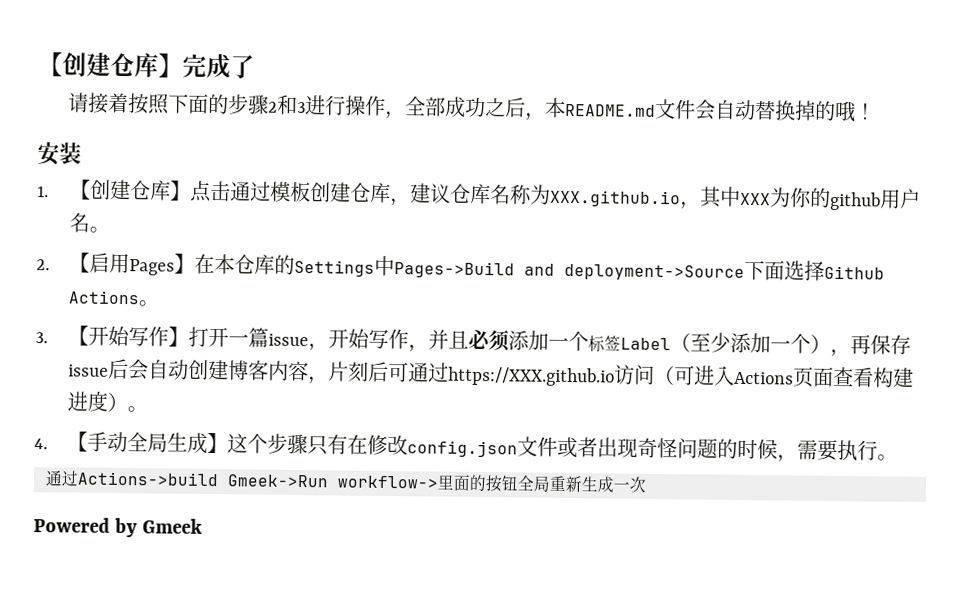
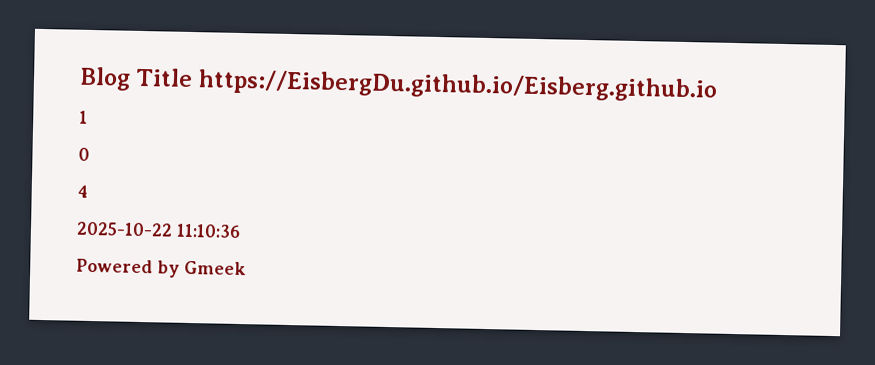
- 【创建仓库】完成了
- 请接着按照下面的步骤2和3进行操作，全部成功之后，本README.md文件会自动替换掉的哦！
- 安装
- 1.【创建仓库】点击通过模板创建仓库，建议仓库名称为XXX.github.io，其中XXX为你的github用户名。
- 2.【启用Pages】在本仓库的Settings中Pages->Build and deployment->Source下面选择Github Actions。
- 3.【开始写作】打开一篇issue，开始写作，并且必须添加一个标签Label（至少添加一个），再保存issue后会自动创建博客内容，片刻后可通过https://XXX.github.io访问（可进入Actions页面查看构建进度）。
- 4.【手动全局生成】这个步骤只有在修改config.json文件或者出现奇怪问题的时候，需要执行。
- 通过Actions->build Gmeek->Run workflow->里面的按钮全局重新生成一次
+ Blog Title https://EisbergDu.github.io/Eisberg.github.io
+ 1
+ 0
+ 4
+ 2025-10-22 11:10:36

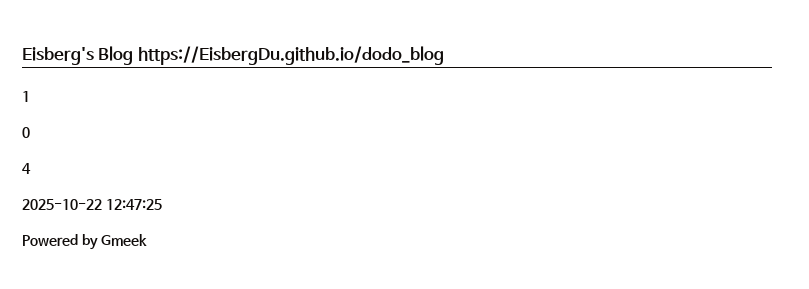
- Blog Title https://EisbergDu.github.io/Eisberg.github.io
+ Eisberg's Blog https://EisbergDu.github.io/dodo_blog
- 2025-10-22 11:10:36
+ 2025-10-22 12:47:25

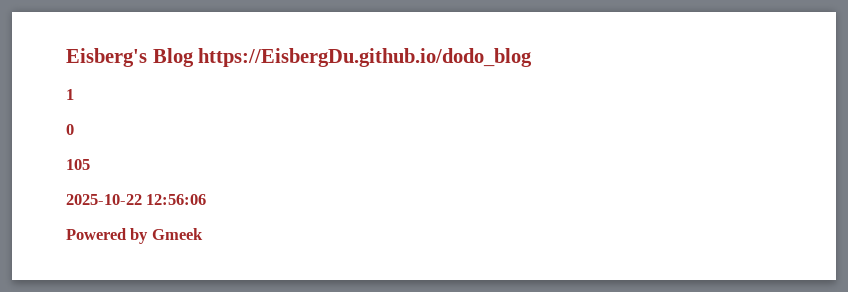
- 4
+ 105
- 2025-10-22 12:47:25
+ 2025-10-22 12:56:06

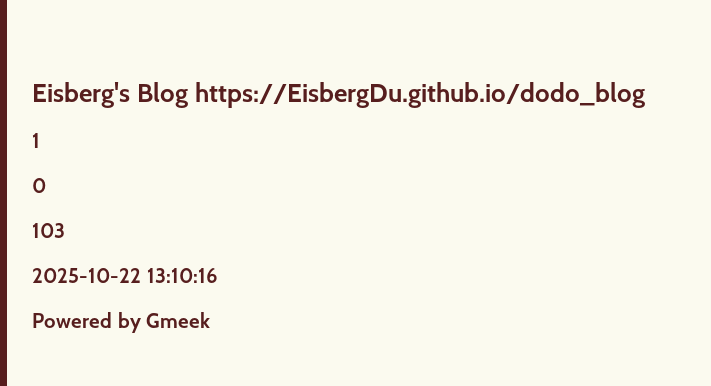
- 105
+ 103
- 2025-10-22 12:56:06
+ 2025-10-22 13:10:16

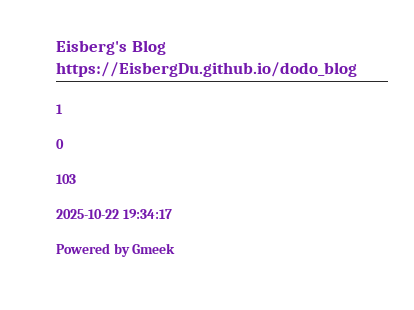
- 2025-10-22 13:10:16
+ 2025-10-22 19:34:17

